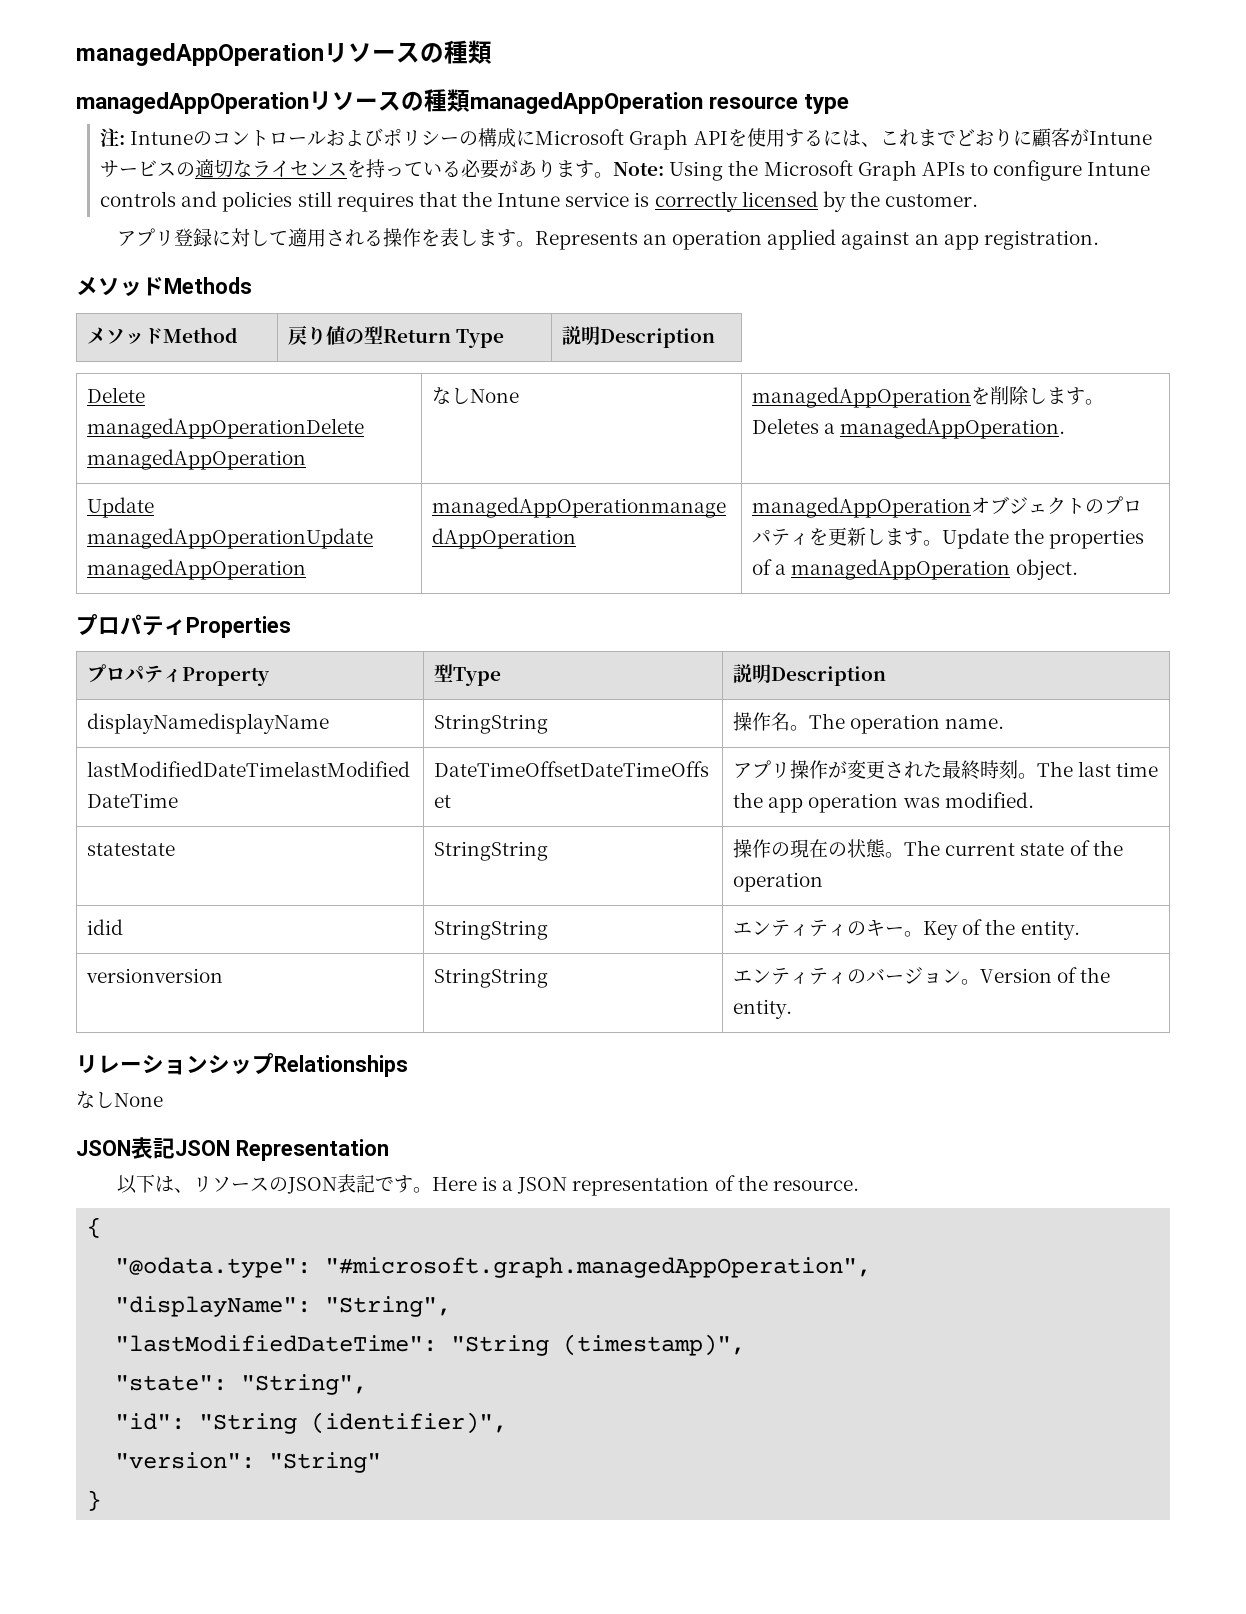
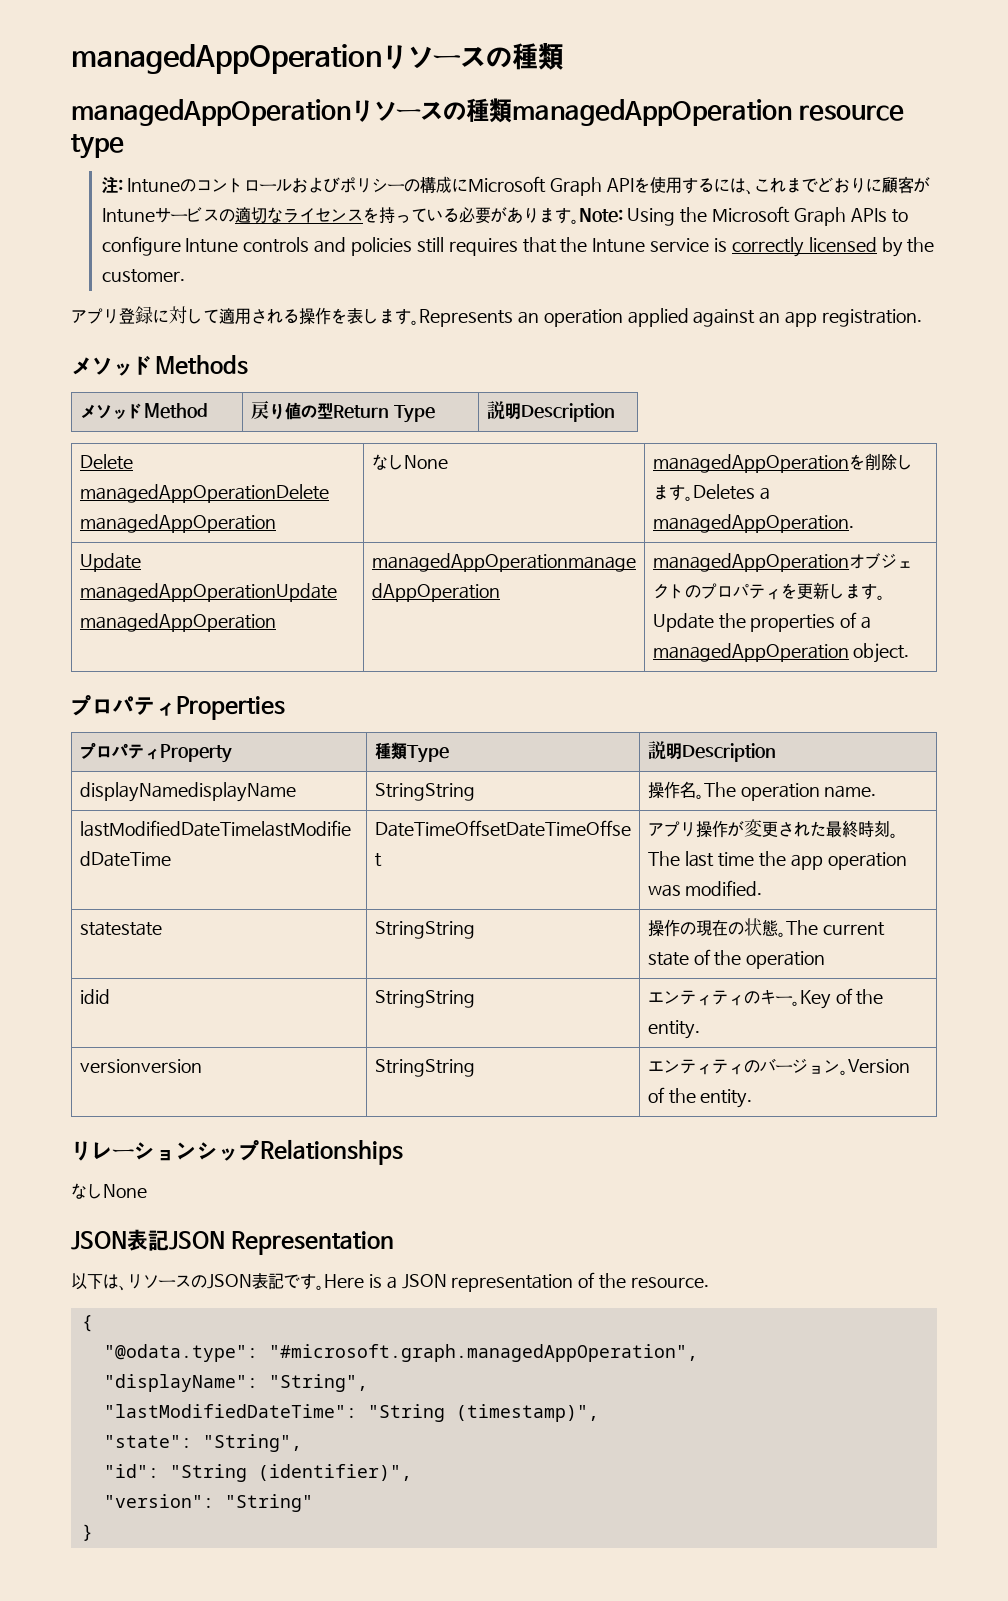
- プロパティProperty | 型Type | 説明Description
+ プロパティProperty | 種類Type | 説明Description

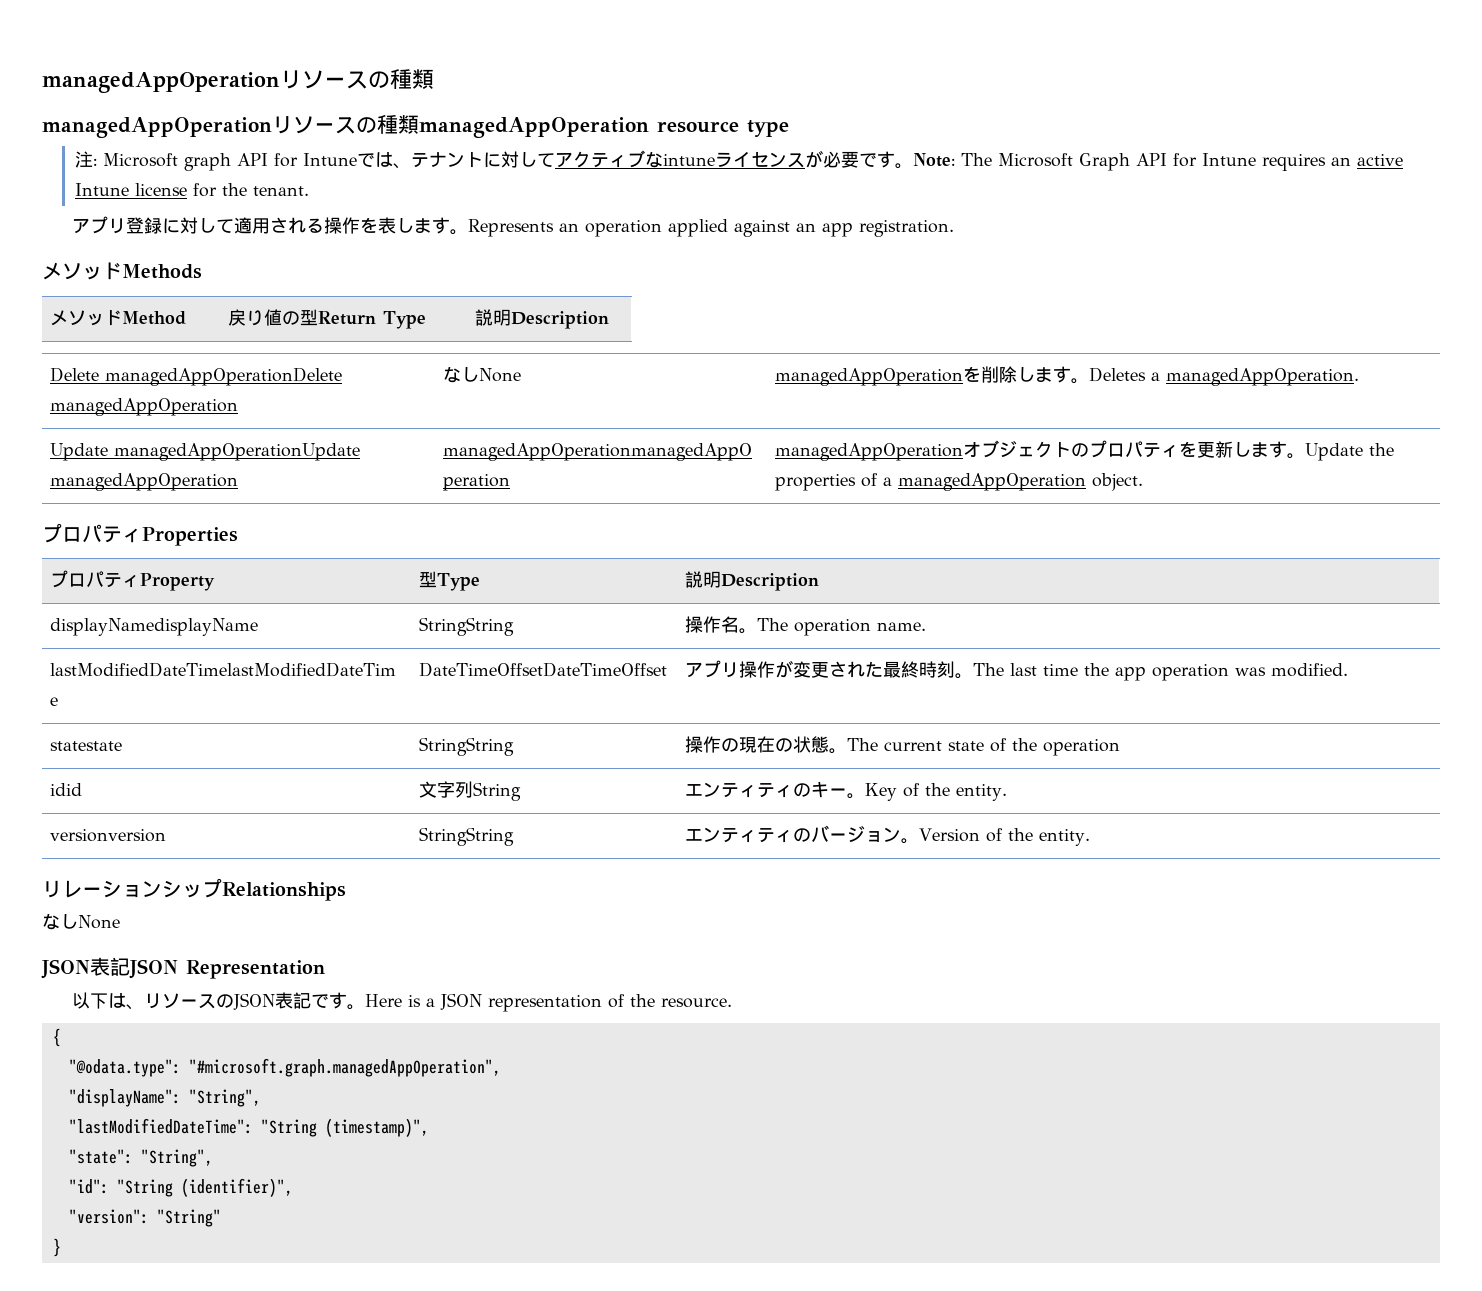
- 注: Intuneのコントロールおよびポリシーの構成にMicrosoft Graph APIを使用するには、これまでどおりに顧客がIntuneサービスの適切なライセンスを持っている必要があります。Note: Using the Microsoft Graph APIs to configure Intune controls and policies still requires that the Intune service is correctly licensed by the customer.
+ 注: Microsoft graph API for Intuneでは、テナントに対してアクティブなintuneライセンスが必要です。Note: The Microsoft Graph API for Intune requires an active Intune license for the tenant.
- プロパティProperty | 種類Type | 説明Description
+ プロパティProperty | 型Type | 説明Description
- idid | StringString | エンティティのキー。Key of the entity.
+ idid | 文字列String | エンティティのキー。Key of the entity.

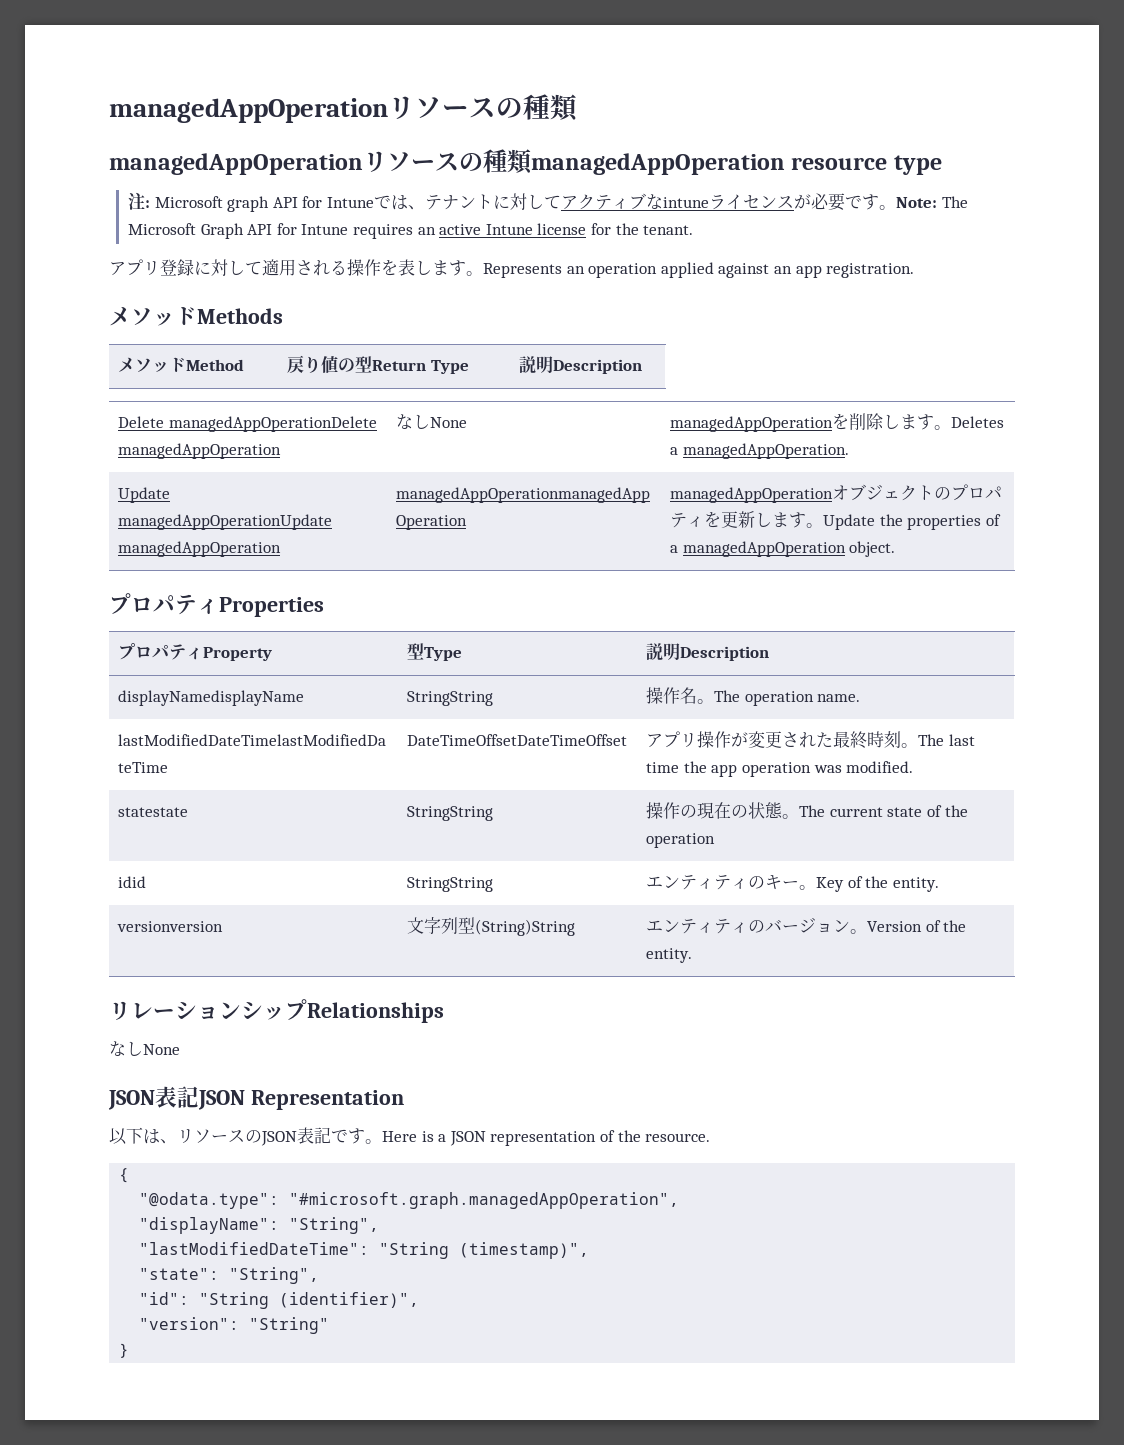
- idid | 文字列String | エンティティのキー。Key of the entity.
+ idid | StringString | エンティティのキー。Key of the entity.
- versionversion | StringString | エンティティのバージョン。Version of the entity.
+ versionversion | 文字列型(String)String | エンティティのバージョン。Version of the entity.

